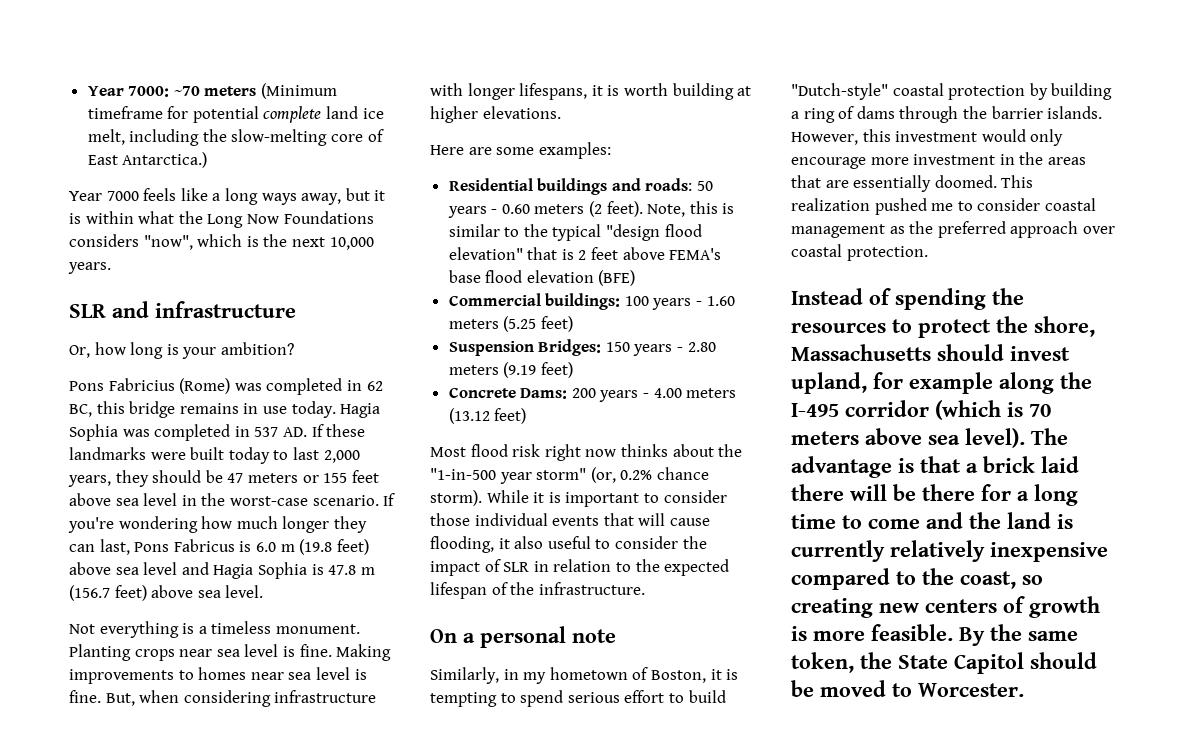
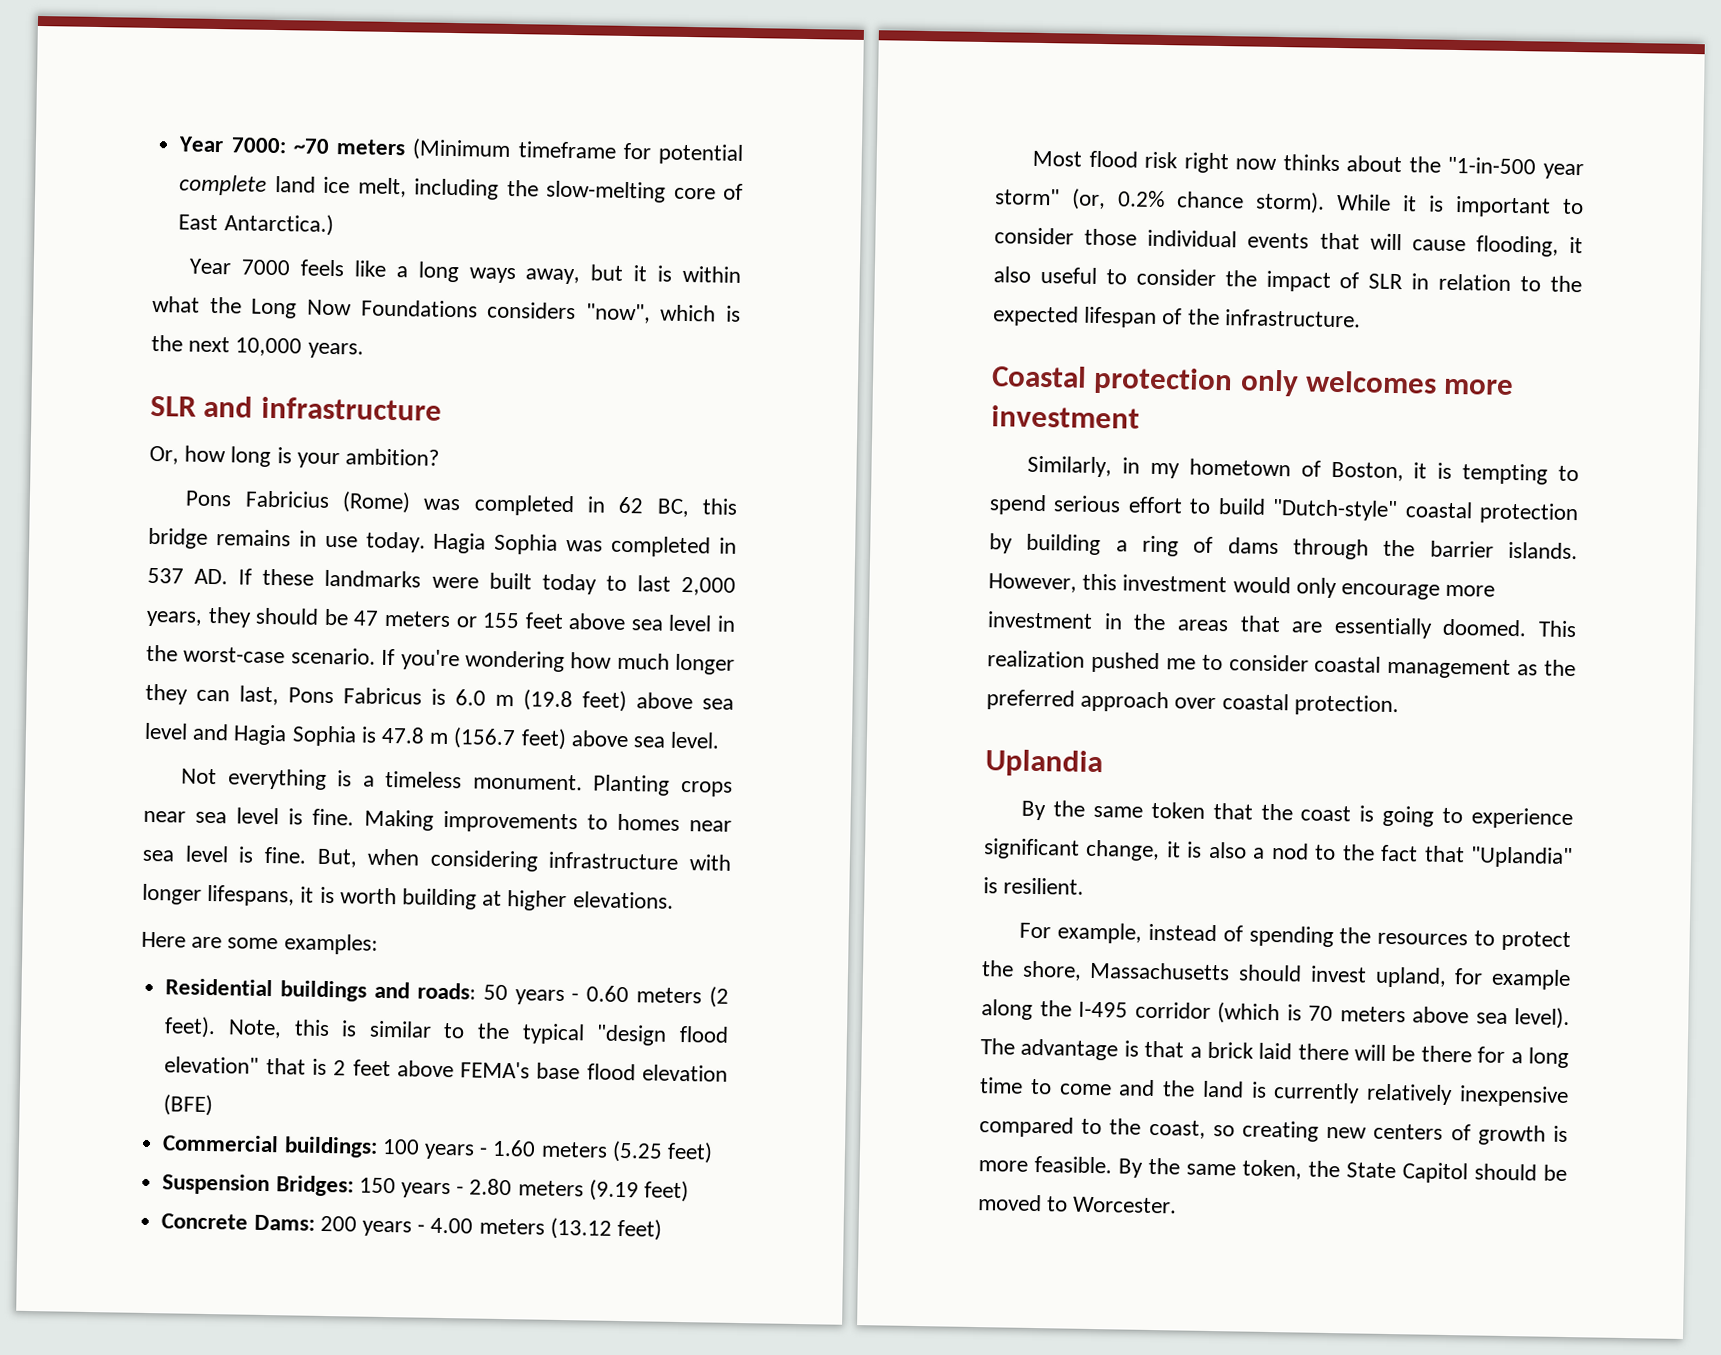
- On a personal note
+ Coastal protection only welcomes more investment
- Instead of spending the resources to protect the shore, Massachusetts should invest upland, for example along the I-495 corridor (which is 70 meters above sea level).
+ Uplandia
+ By the same token that the coast is going to experience significant change, it is also a nod to the fact that "Uplandia" is resilient.
+ For example, instead of spending the resources to protect the shore, Massachusetts should invest upland, for example along the I-495 corridor (which is 70 meters above sea level).

